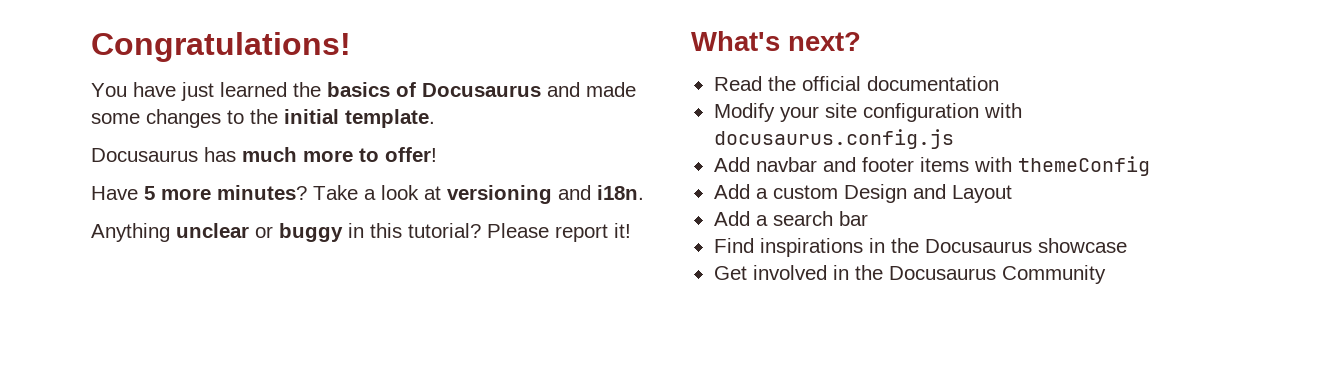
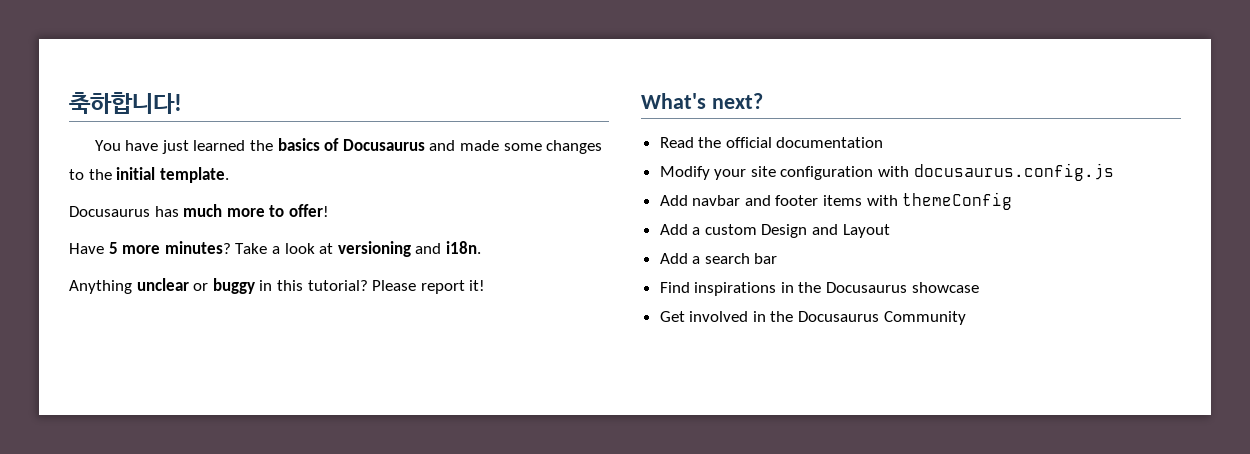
- Congratulations!
+ 축하합니다!

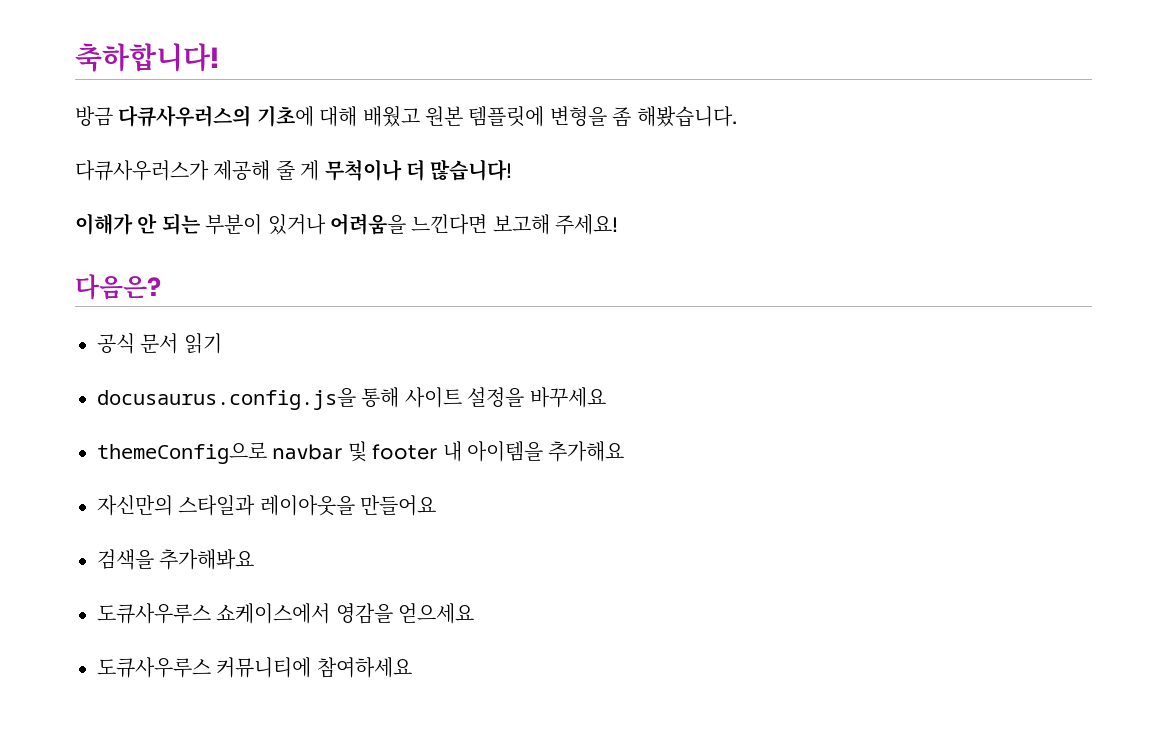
- You have just learned the basics of Docusaurus and made some changes to the initial template.
- Docusaurus has much more to offer!
- Have 5 more minutes? Take a look at versioning and i18n.
- Anything unclear or buggy in this tutorial? Please report it!
- What's next?
- Read the official documentation
- Modify your site configuration with docusaurus.config.js
- Add navbar and footer items with themeConfig
- Add a custom Design and Layout
- Add a search bar
- Find inspirations in the Docusaurus showcase
- Get involved in the Docusaurus Community
+ 방금 다큐사우러스의 기초에 대해 배웠고 원본 템플릿에 변형을 좀 해봤습니다.
+ 다큐사우러스가 제공해 줄 게 무척이나 더 많습니다!
+ 이해가 안 되는 부분이 있거나 어려움을 느낀다면 보고해 주세요!
+ 다음은?
+ 공식 문서 읽기
+ docusaurus.config.js을 통해 사이트 설정을 바꾸세요
+ themeConfig으로 navbar 및 footer 내 아이템을 추가해요
+ 자신만의 스타일과 레이아웃을 만들어요
+ 검색을 추가해봐요
+ 도큐사우루스 쇼케이스에서 영감을 얻으세요
+ 도큐사우루스 커뮤니티에 참여하세요

